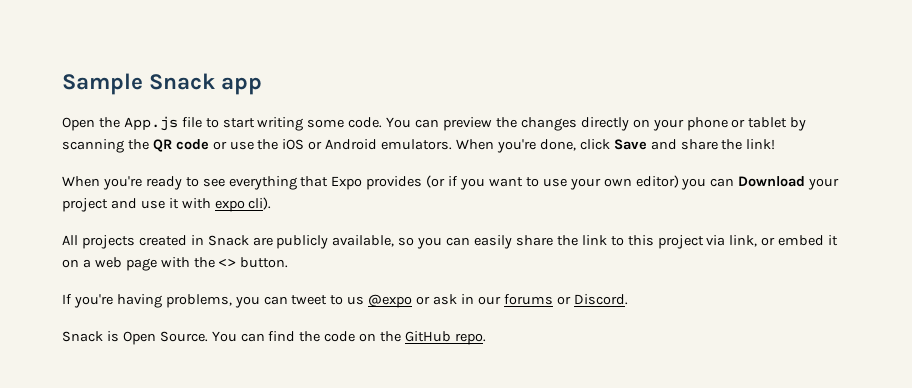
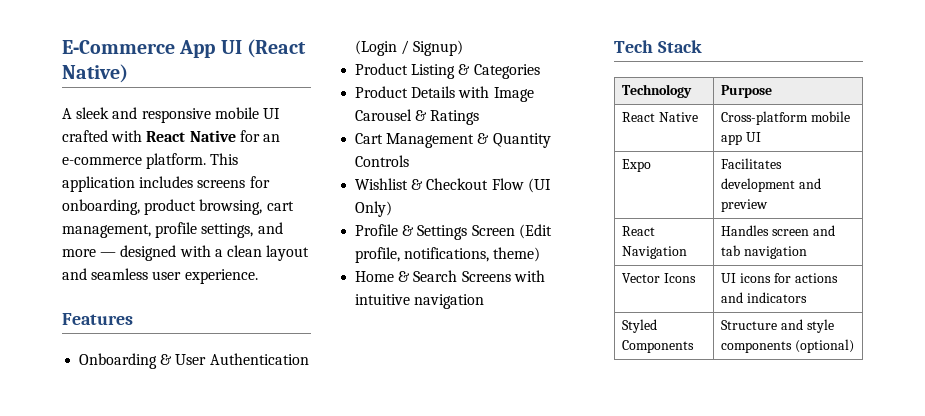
- Sample Snack app
- Open the App.js file to start writing some code. You can preview the changes directly on your phone or tablet by scanning the QR code or use the iOS or Android emulators. When you're done, click Save and share the link!
- When you're ready to see everything that Expo provides (or if you want to use your own editor) you can Download your project and use it with expo cli).
- All projects created in Snack are publicly available, so you can easily share the link to this project via link, or embed it on a web page with the <> button.
- If you're having problems, you can tweet to us @expo or ask in our forums or Discord.
- Snack is Open Source. You can find the code on the GitHub repo.
+ E‑Commerce App UI (React Native)
+ A sleek and responsive mobile UI crafted with React Native for an e-commerce platform. This application includes screens for onboarding, product browsing, cart management, profile settings, and more — designed with a clean layout and seamless user experience.
+ Features
+ Onboarding & User Authentication (Login / Signup)
+ Product Listing & Categories
+ Product Details with Image Carousel & Ratings
+ Cart Management & Quantity Controls
+ Wishlist & Checkout Flow (UI Only)
+ Profile & Settings Screen (Edit profile, notifications, theme)
+ Home & Search Screens with intuitive navigation
+ Tech Stack
+ Technology | Purpose
+ React Native | Cross-platform mobile app UI
+ Expo | Facilitates development and preview
+ React Navigation | Handles screen and tab navigation
+ Vector Icons | UI icons for actions and indicators
+ Styled Components | Structure and style components (optional)

